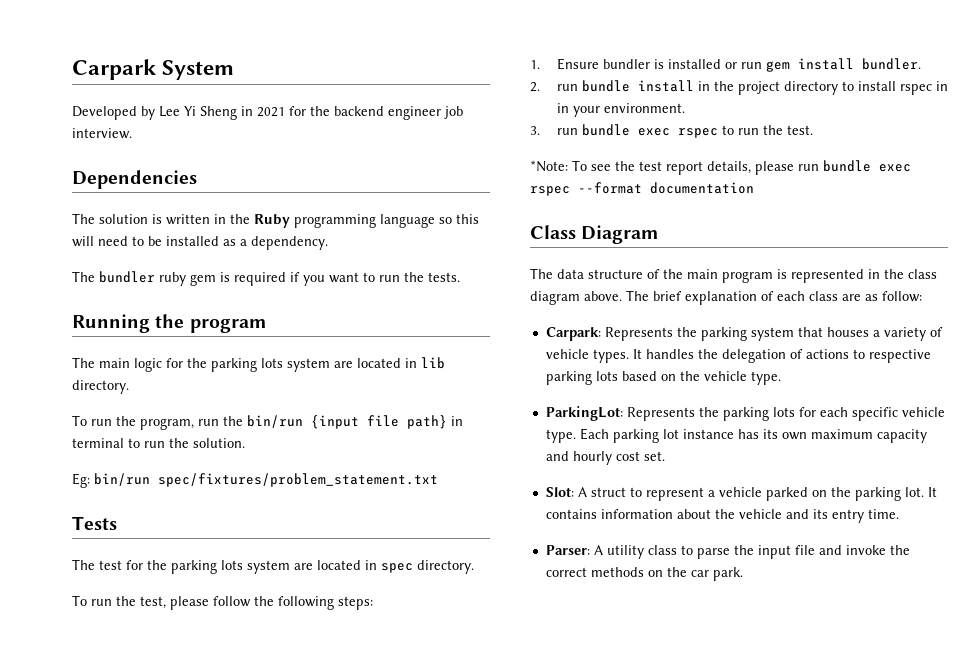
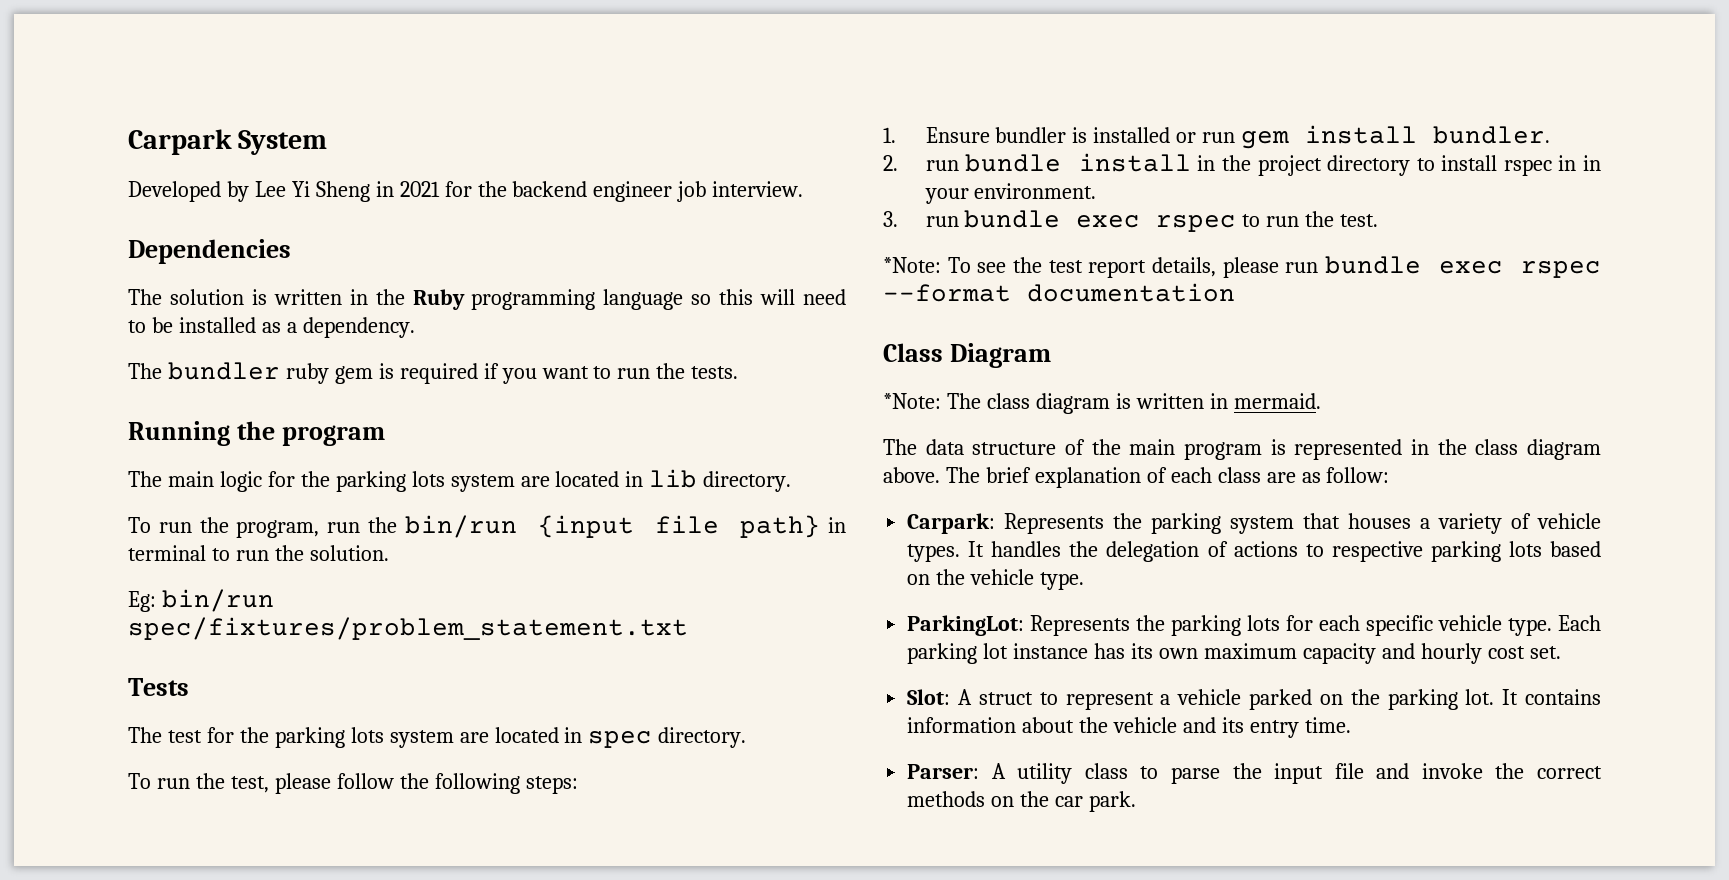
+ *Note: The class diagram is written in mermaid.

